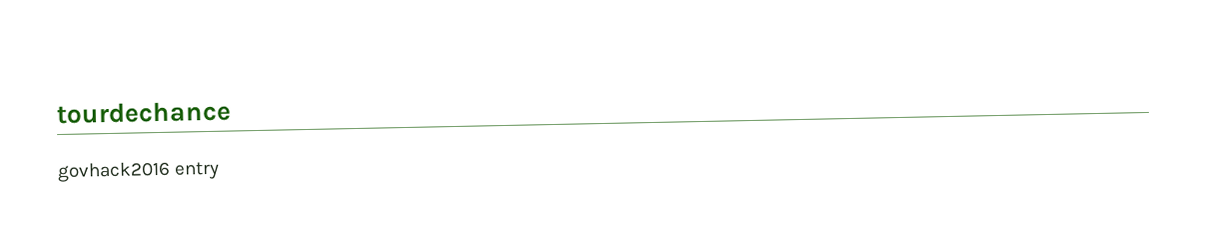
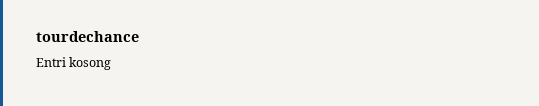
- govhack2016 entry
+ Entri kosong

